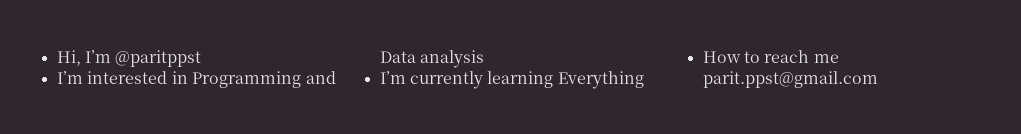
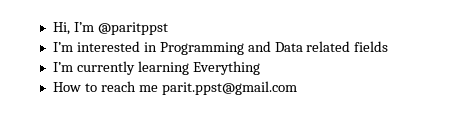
- I’m interested in Programming and Data analysis
+ I’m interested in Programming and Data related fields

